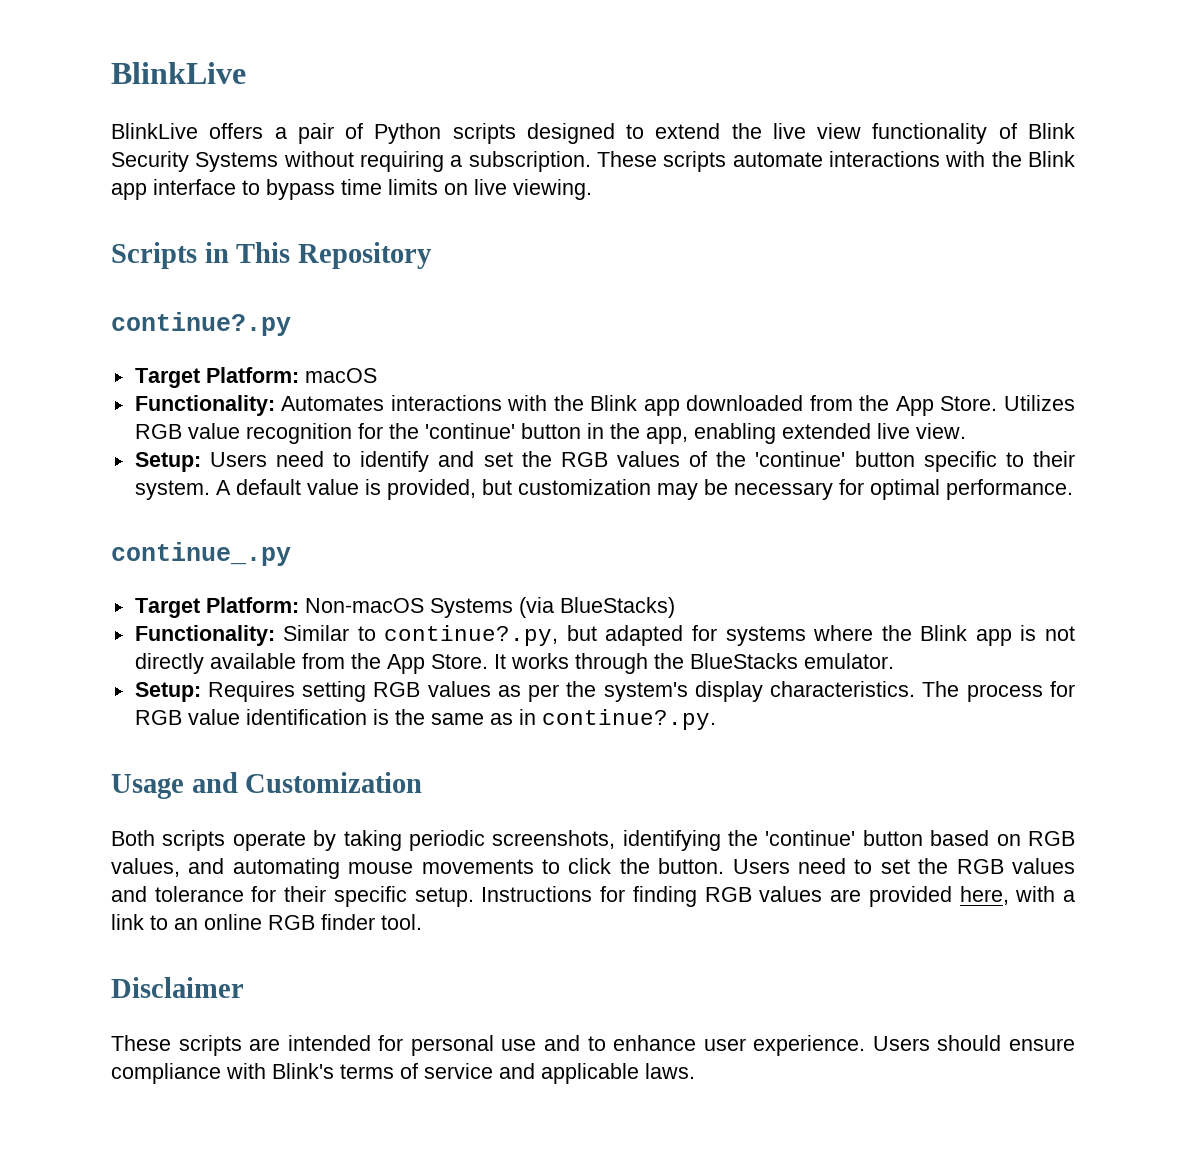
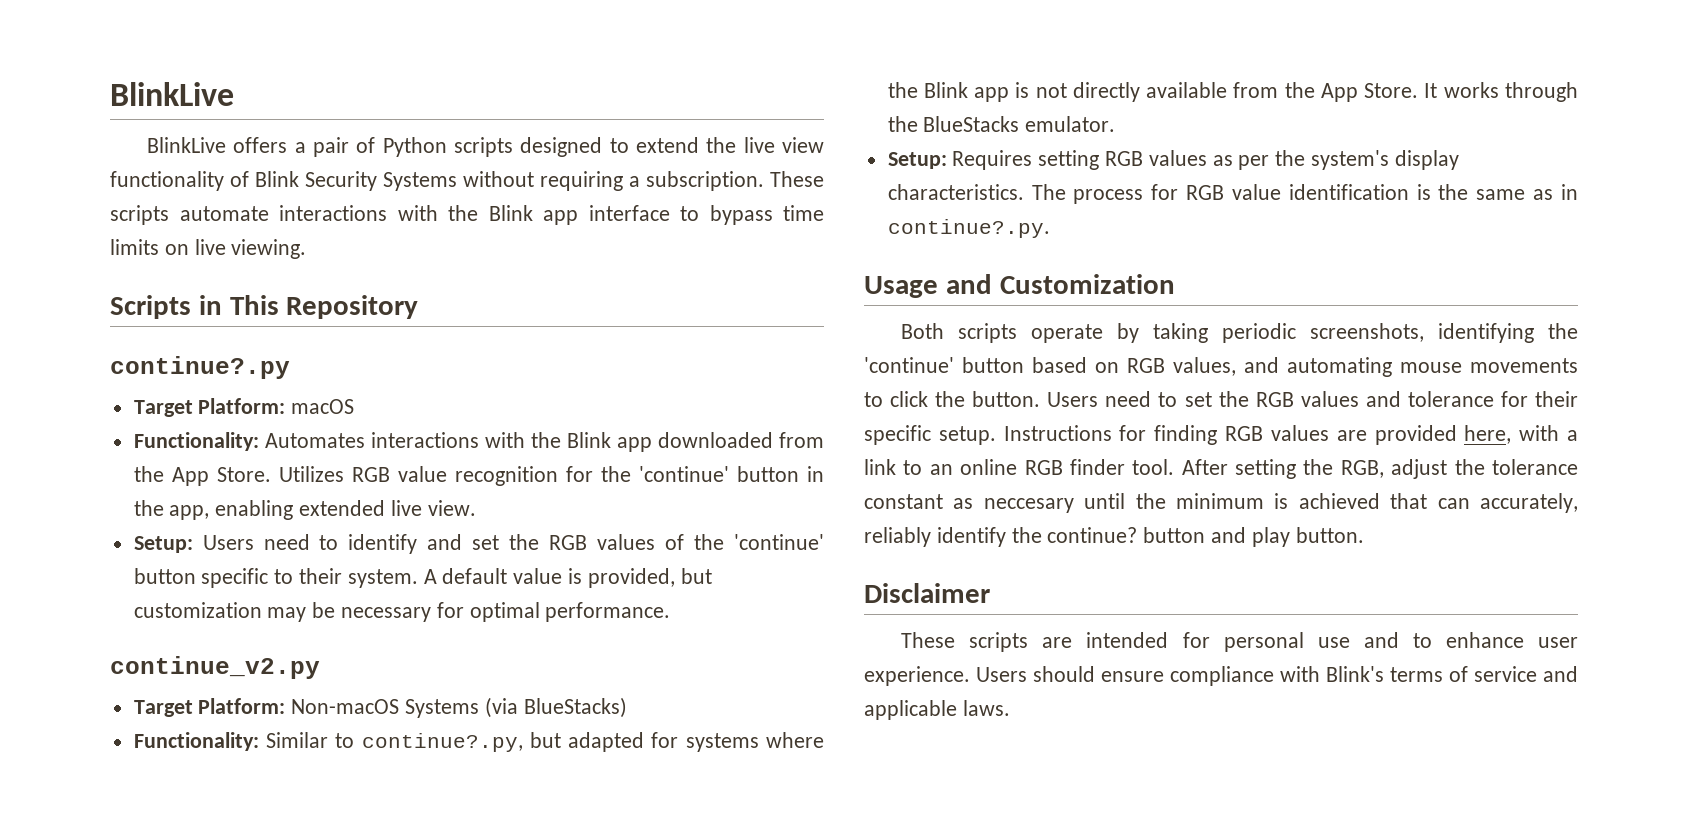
- continue_.py
+ continue_v2.py
+ After setting the RGB, adjust the tolerance constant as neccesary until the minimum is achieved that can accurately, reliably identify the continue? button and play button.

